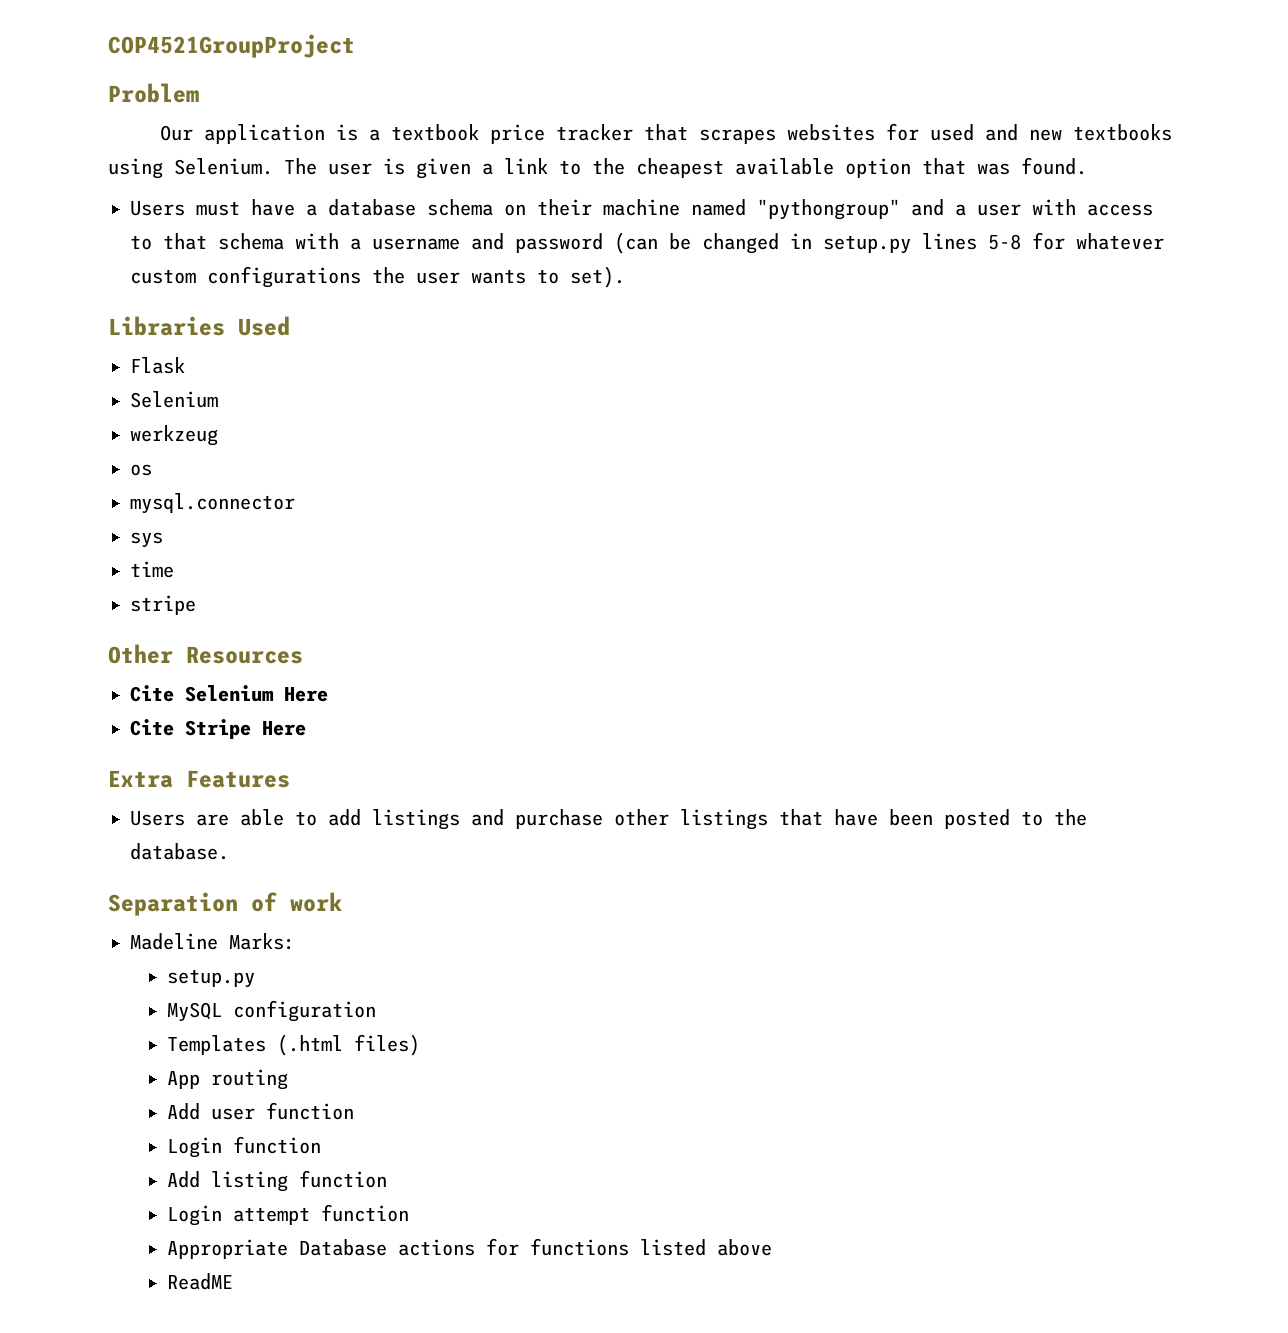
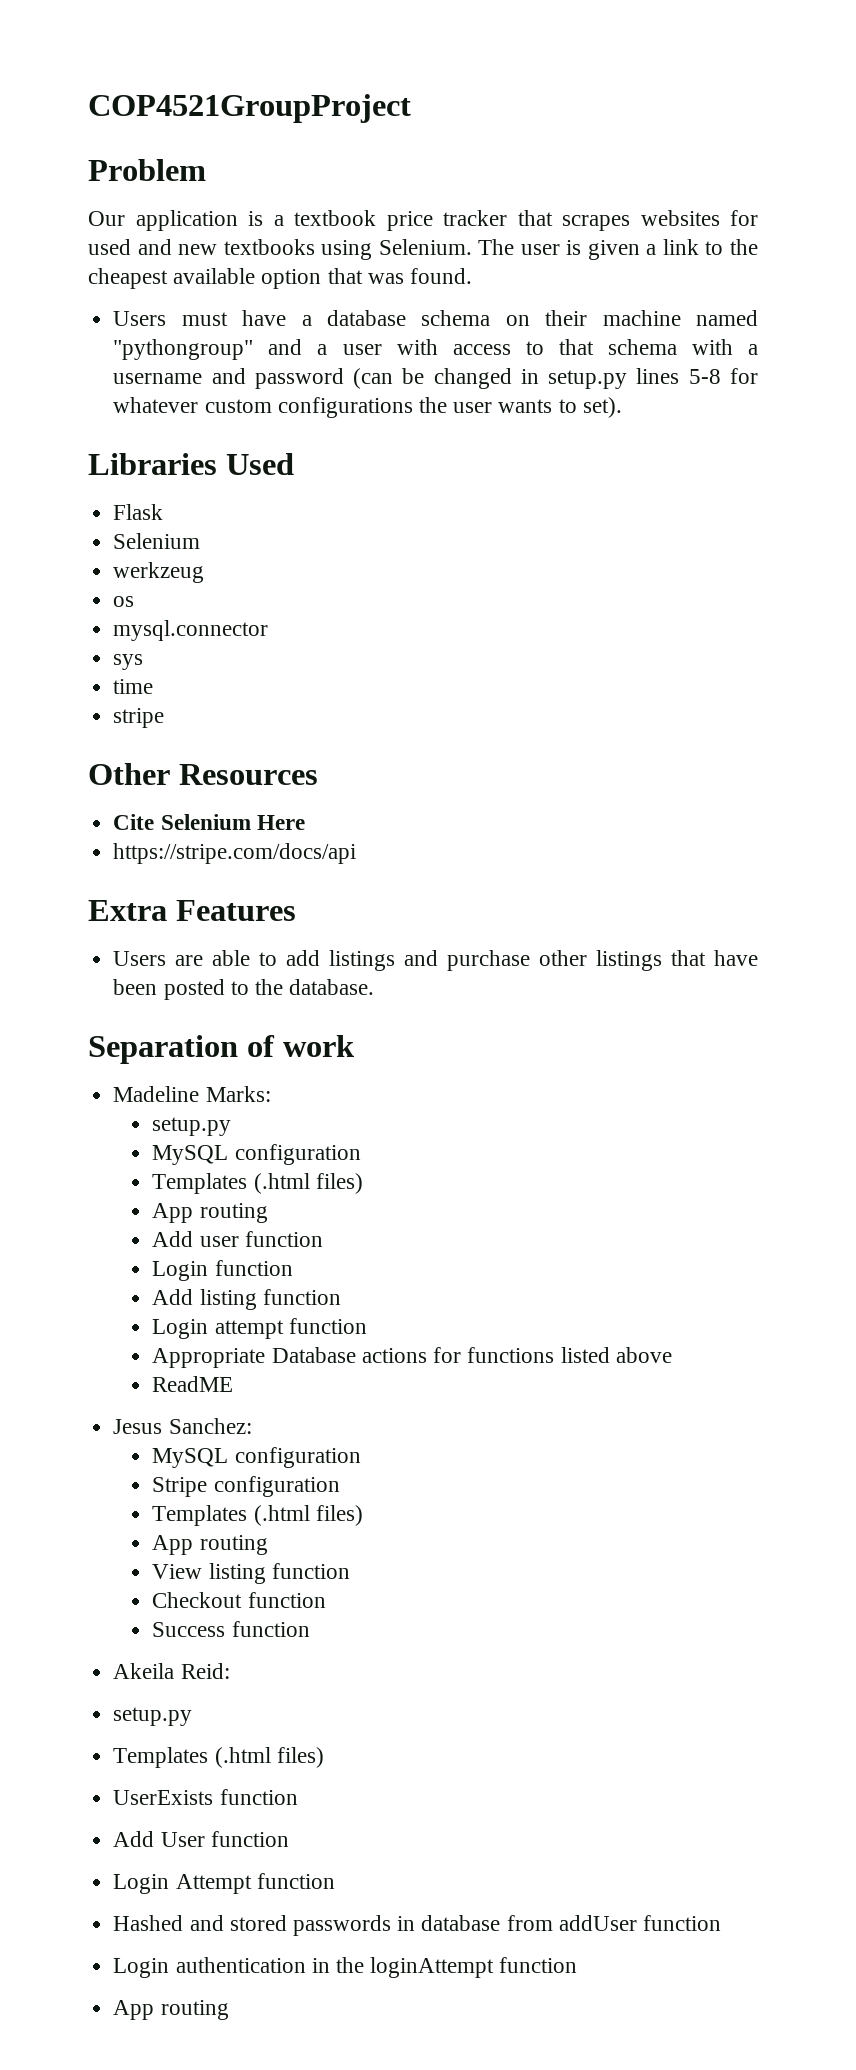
- Cite Stripe Here
+ https://stripe.com/docs/api
+ Jesus Sanchez:
+ MySQL configuration
+ Stripe configuration
+ Templates (.html files)
+ App routing
+ View listing function
+ Checkout function
+ Success function
+ Akeila Reid:
+ setup.py
+ Templates (.html files)
+ UserExists function
+ Add User function
+ Login Attempt function
+ Hashed and stored passwords in database from addUser function
+ Login authentication in the loginAttempt function
+ App routing

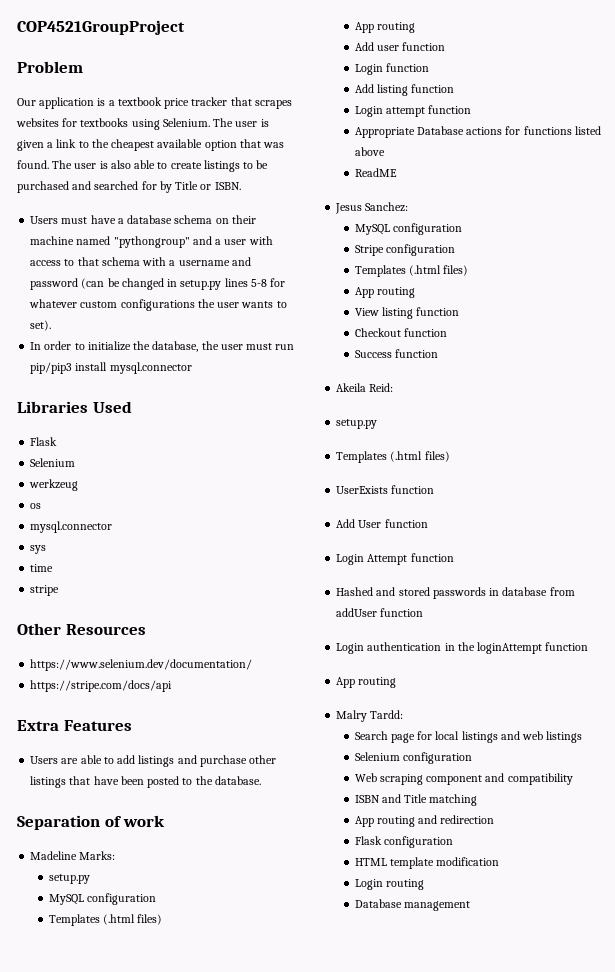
- Our application is a textbook price tracker that scrapes websites for used and new textbooks using Selenium.
+ Our application is a textbook price tracker that scrapes websites for textbooks using Selenium.
+ The user is also able to create listings to be purchased and searched for by Title or ISBN.
+ In order to initialize the database, the user must run pip/pip3 install mysql.connector
- Cite Selenium Here
+ https://www.selenium.dev/documentation/
+ Malry Tardd:
+ Search page for local listings and web listings
+ Selenium configuration
+ Web scraping component and compatibility
+ ISBN and Title matching
+ App routing and redirection
+ Flask configuration
+ HTML template modification
+ Login routing
+ Database management

